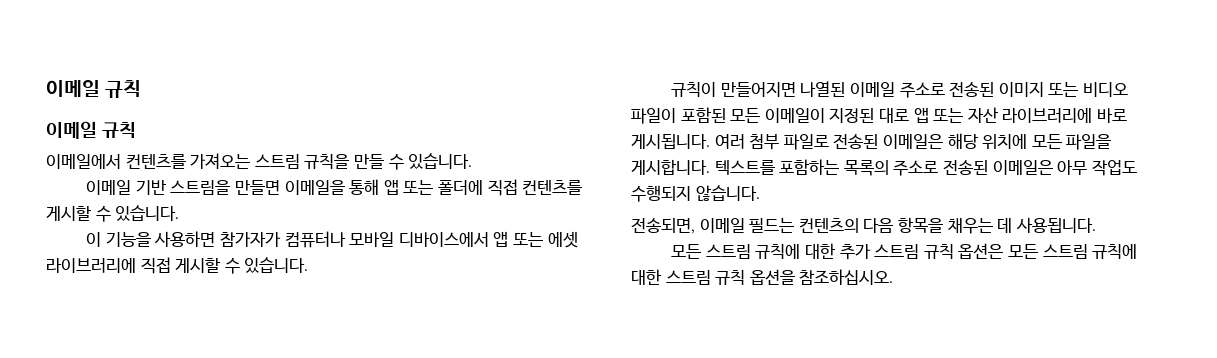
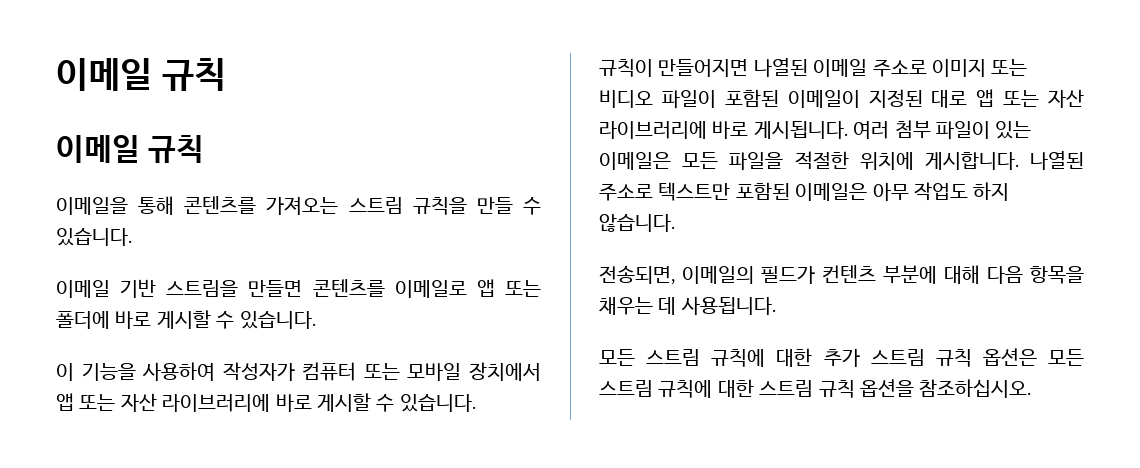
- 이메일에서 컨텐츠를 가져오는 스트림 규칙을 만들 수 있습니다.
+ 이메일을 통해 콘텐츠를 가져오는 스트림 규칙을 만들 수 있습니다.
- 이메일 기반 스트림을 만들면 이메일을 통해 앱 또는 폴더에 직접 컨텐츠를 게시할 수 있습니다.
+ 이메일 기반 스트림을 만들면 콘텐츠를 이메일로 앱 또는 폴더에 바로 게시할 수 있습니다.
- 이 기능을 사용하면 참가자가 컴퓨터나 모바일 디바이스에서 앱 또는 에셋 라이브러리에 직접 게시할 수 있습니다.
+ 이 기능을 사용하여 작성자가 컴퓨터 또는 모바일 장치에서 앱 또는 자산 라이브러리에 바로 게시할 수 있습니다.
- 규칙이 만들어지면 나열된 이메일 주소로 전송된 이미지 또는 비디오 파일이 포함된 모든 이메일이 지정된 대로 앱 또는 자산 라이브러리에 바로 게시됩니다.
+ 규칙이 만들어지면 나열된 이메일 주소로 이미지 또는 비디오 파일이 포함된 이메일이 지정된 대로 앱 또는 자산 라이브러리에 바로 게시됩니다.
- 여러 첨부 파일로 전송된 이메일은 해당 위치에 모든 파일을 게시합니다. 텍스트를 포함하는 목록의 주소로 전송된 이메일은 아무 작업도 수행되지 않습니다.
+ 여러 첨부 파일이 있는 이메일은 모든 파일을 적절한 위치에 게시합니다. 나열된 주소로 텍스트만 포함된 이메일은 아무 작업도 하지 않습니다.
- 전송되면, 이메일 필드는 컨텐츠의 다음 항목을 채우는 데 사용됩니다.
+ 전송되면, 이메일의 필드가 컨텐츠 부분에 대해 다음 항목을 채우는 데 사용됩니다.

